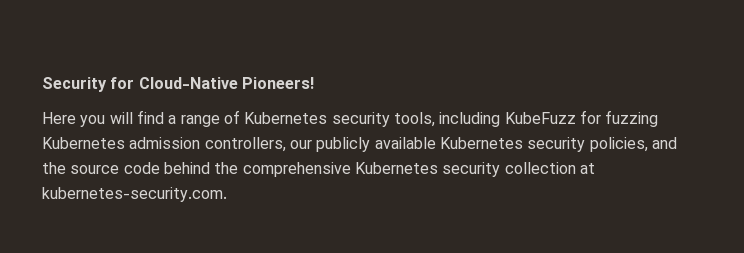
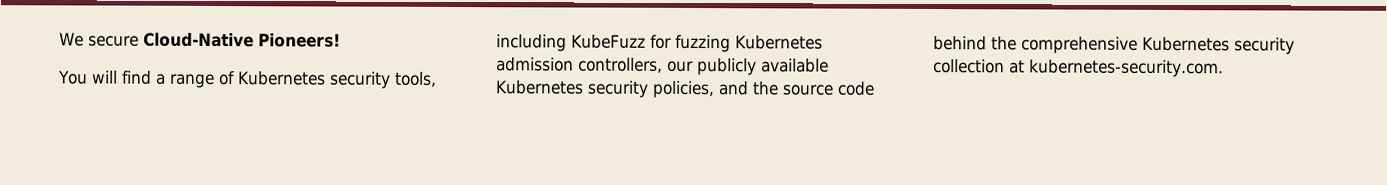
- Security for Cloud-Native Pioneers!
+ We secure Cloud-Native Pioneers!
- Here you will find a range of Kubernetes security tools, including KubeFuzz for fuzzing Kubernetes admission controllers, our publicly available Kubernetes security policies, and the source code behind the comprehensive Kubernetes security collection at kubernetes-security.com.
+ You will find a range of Kubernetes security tools, including KubeFuzz for fuzzing Kubernetes admission controllers, our publicly available Kubernetes security policies, and the source code behind the comprehensive Kubernetes security collection at kubernetes-security.com.

